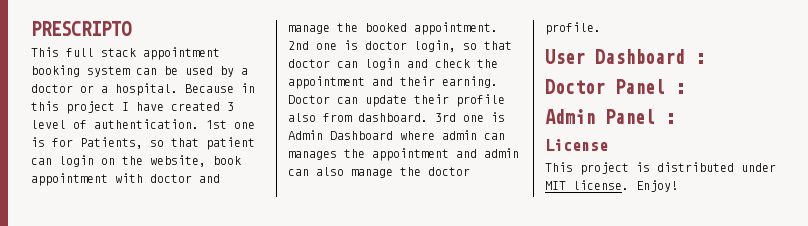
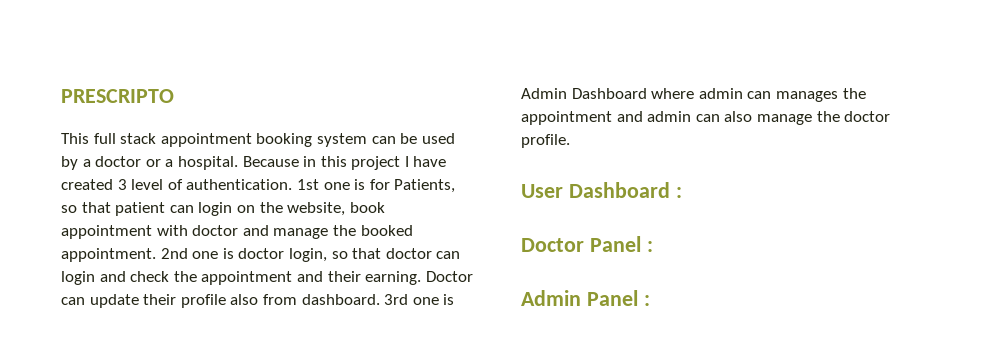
- License
- This project is distributed under MIT license. Enjoy!

